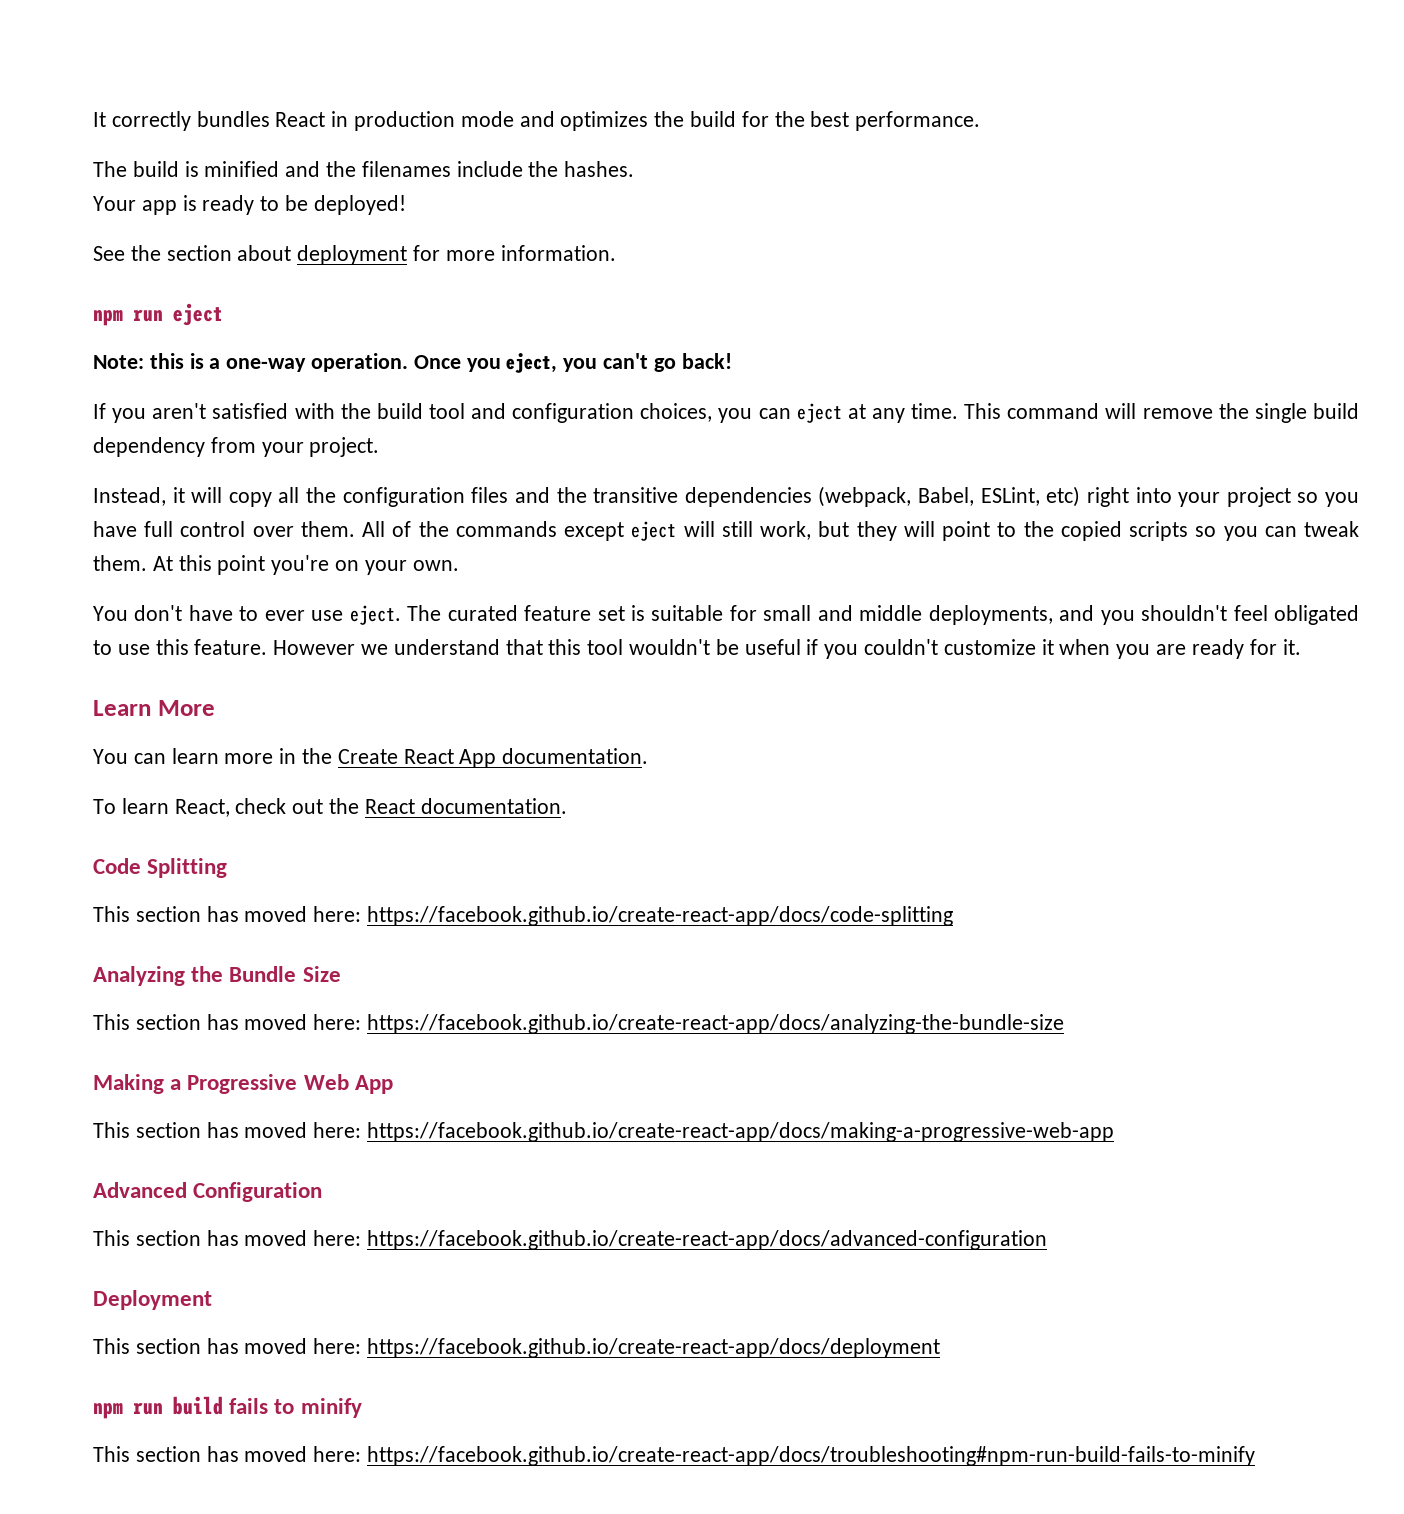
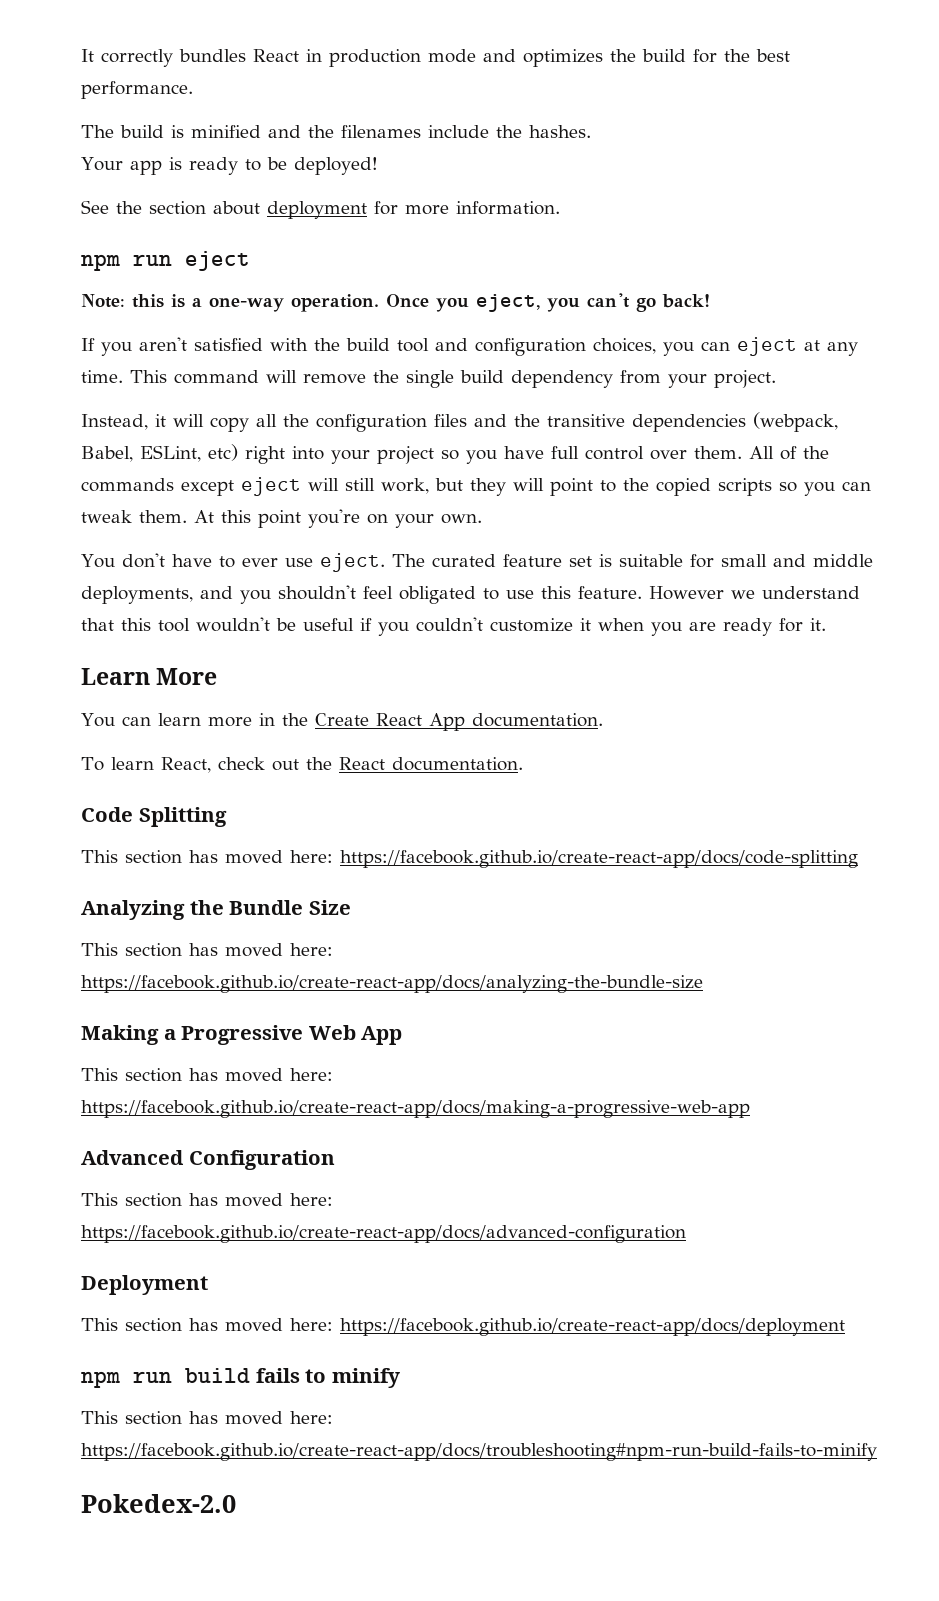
+ Pokedex-2.0

